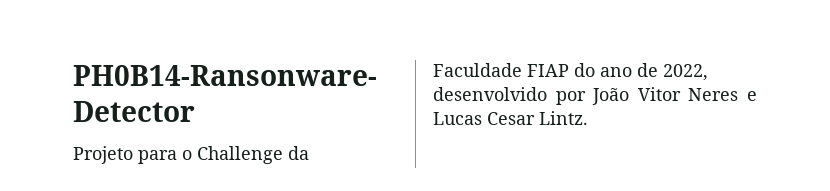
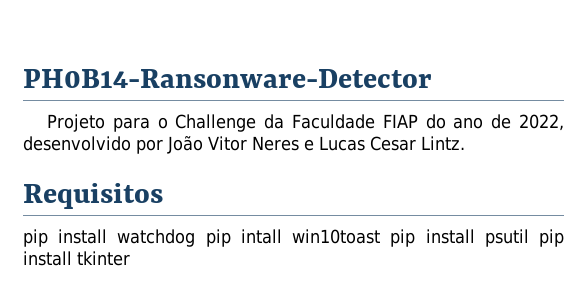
+ Requisitos
+ pip install watchdog pip intall win10toast pip install psutil pip install tkinter

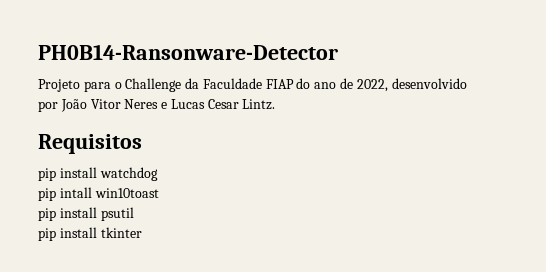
- pip install watchdog pip intall win10toast pip install psutil pip install tkinter
+ pip install watchdog
+ pip intall win10toast
+ pip install psutil
+ pip install tkinter

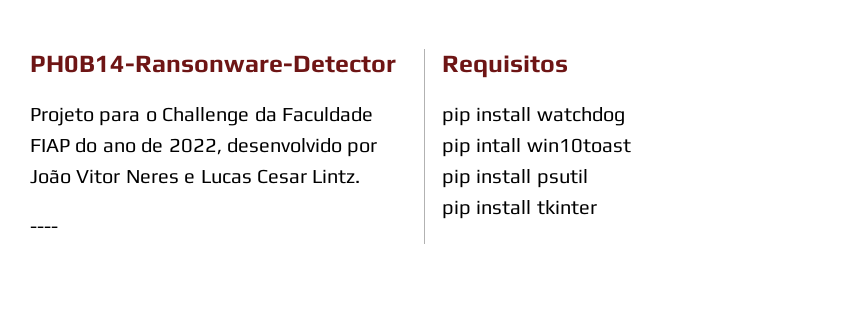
+ ----

